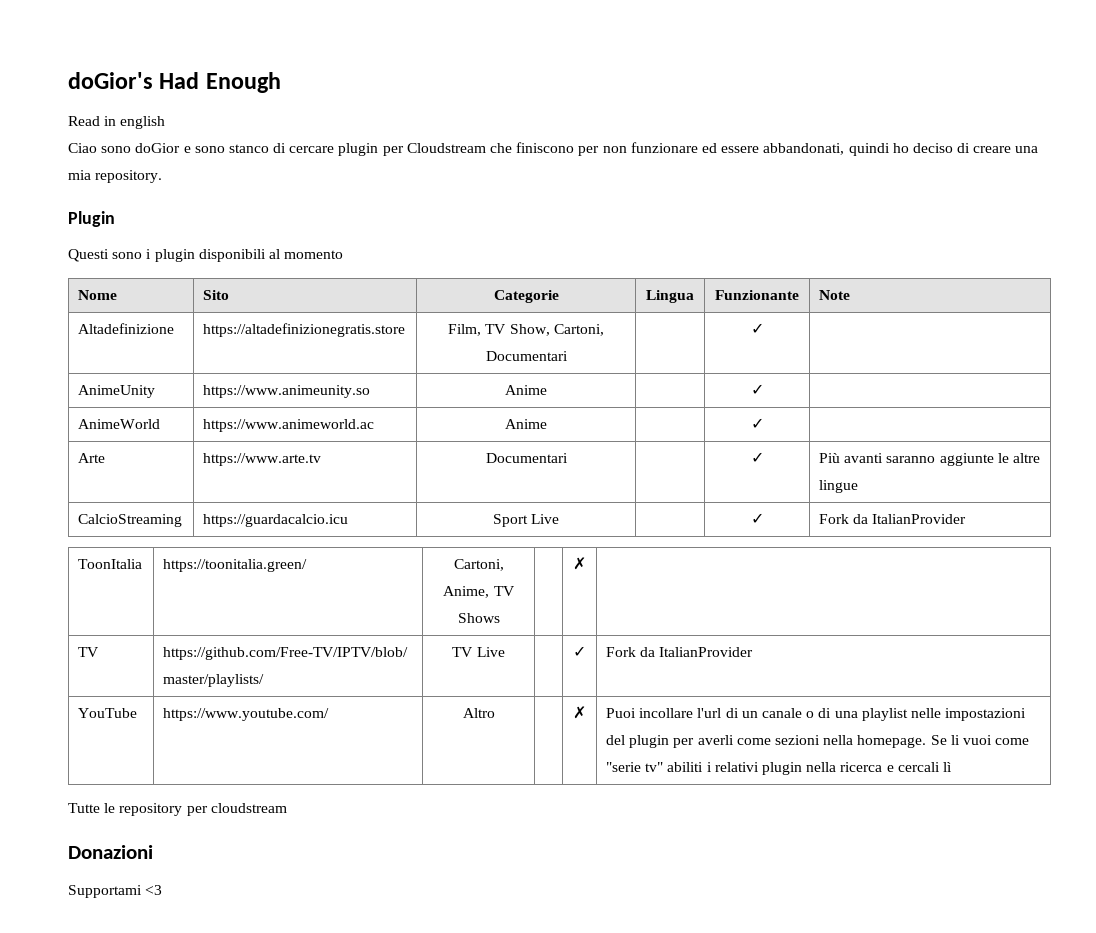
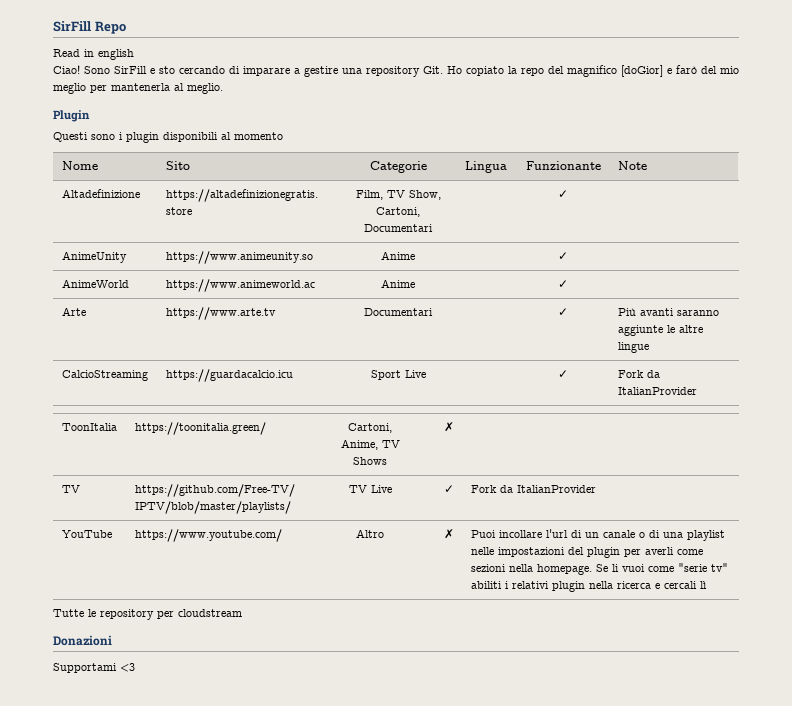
- doGior's Had Enough
+ SirFill Repo
- Ciao sono doGior e sono stanco di cercare plugin per Cloudstream che finiscono per non funzionare ed essere abbandonati, quindi ho deciso di creare una mia repository.
+ Ciao! Sono SirFill e sto cercando di imparare a gestire una repository Git. Ho copiato la repo del magnifico [doGior] e farò del mio meglio per mantenerla al meglio.

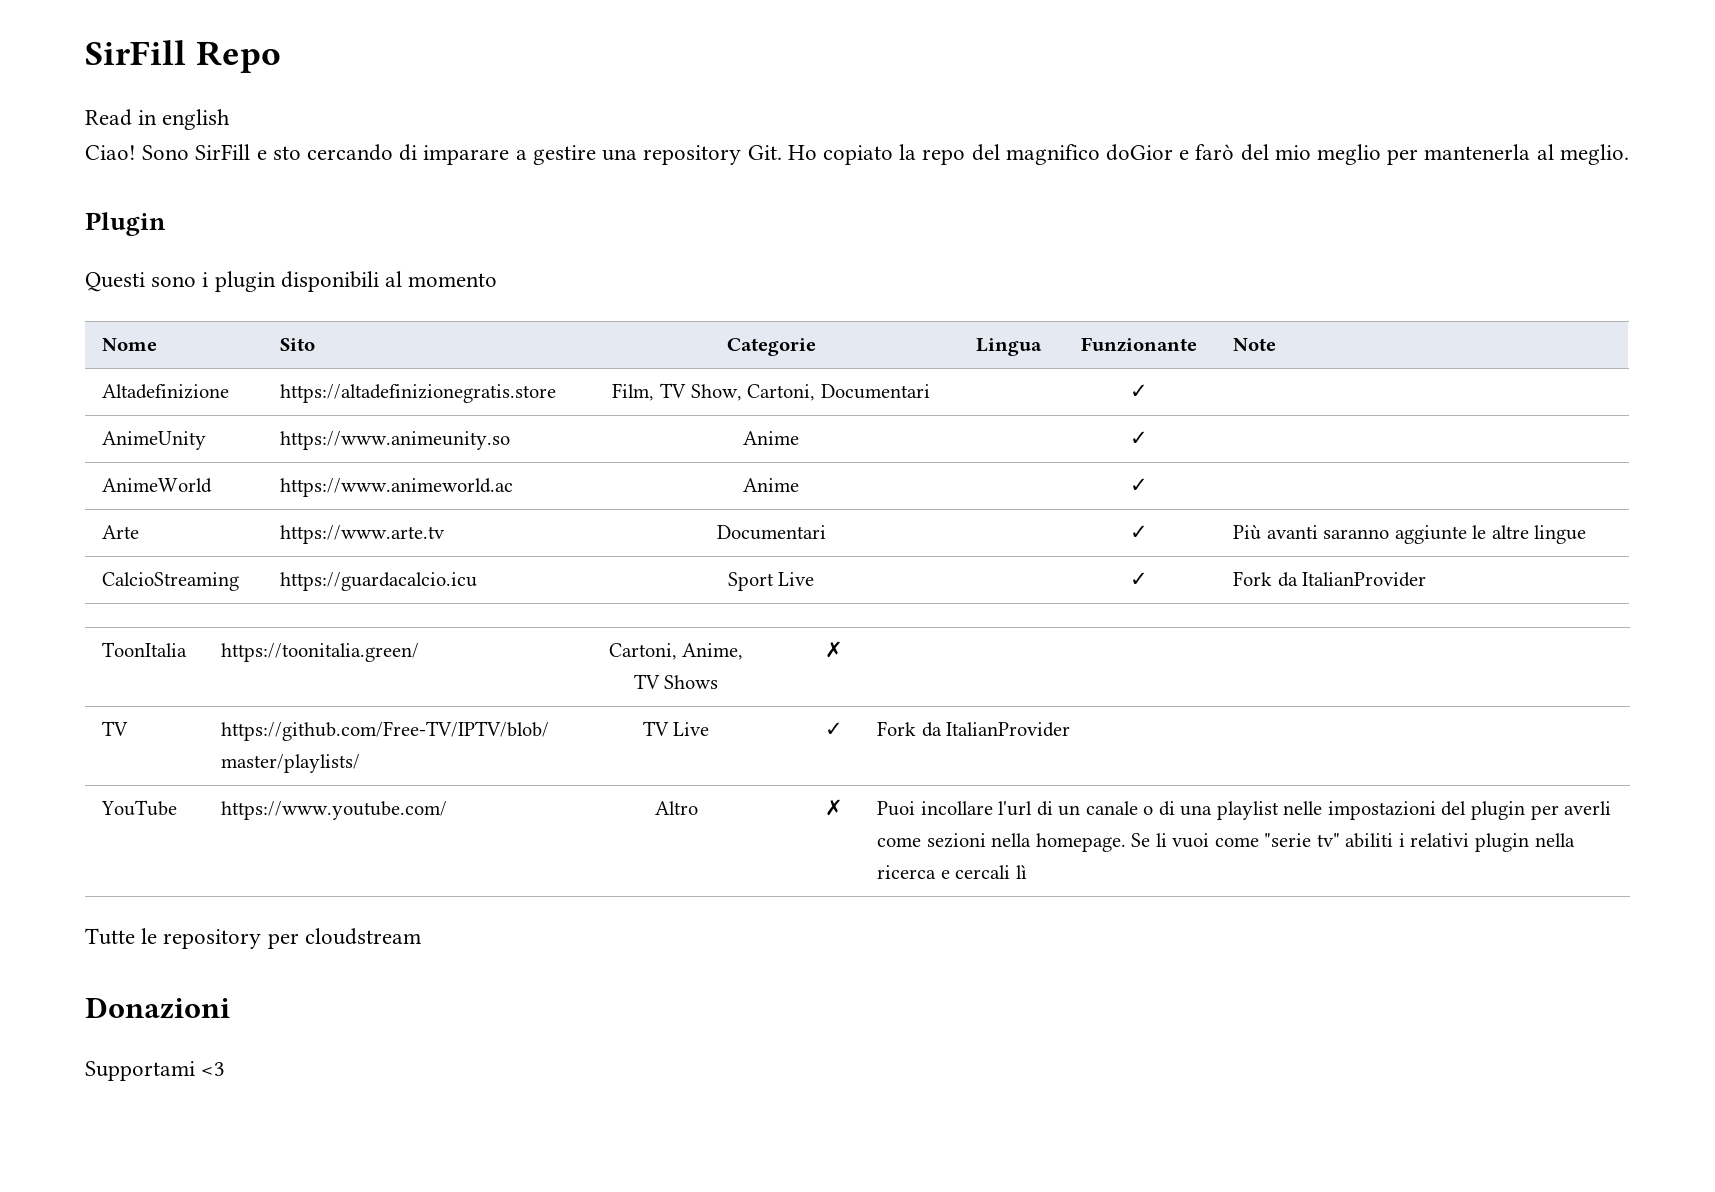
- Sono SirFill e sto cercando di imparare a gestire una repository Git. Ho copiato la repo del magnifico [doGior] e farò del mio meglio per mantenerla al meglio.
+ Sono SirFill e sto cercando di imparare a gestire una repository Git. Ho copiato la repo del magnifico doGior e farò del mio meglio per mantenerla al meglio.

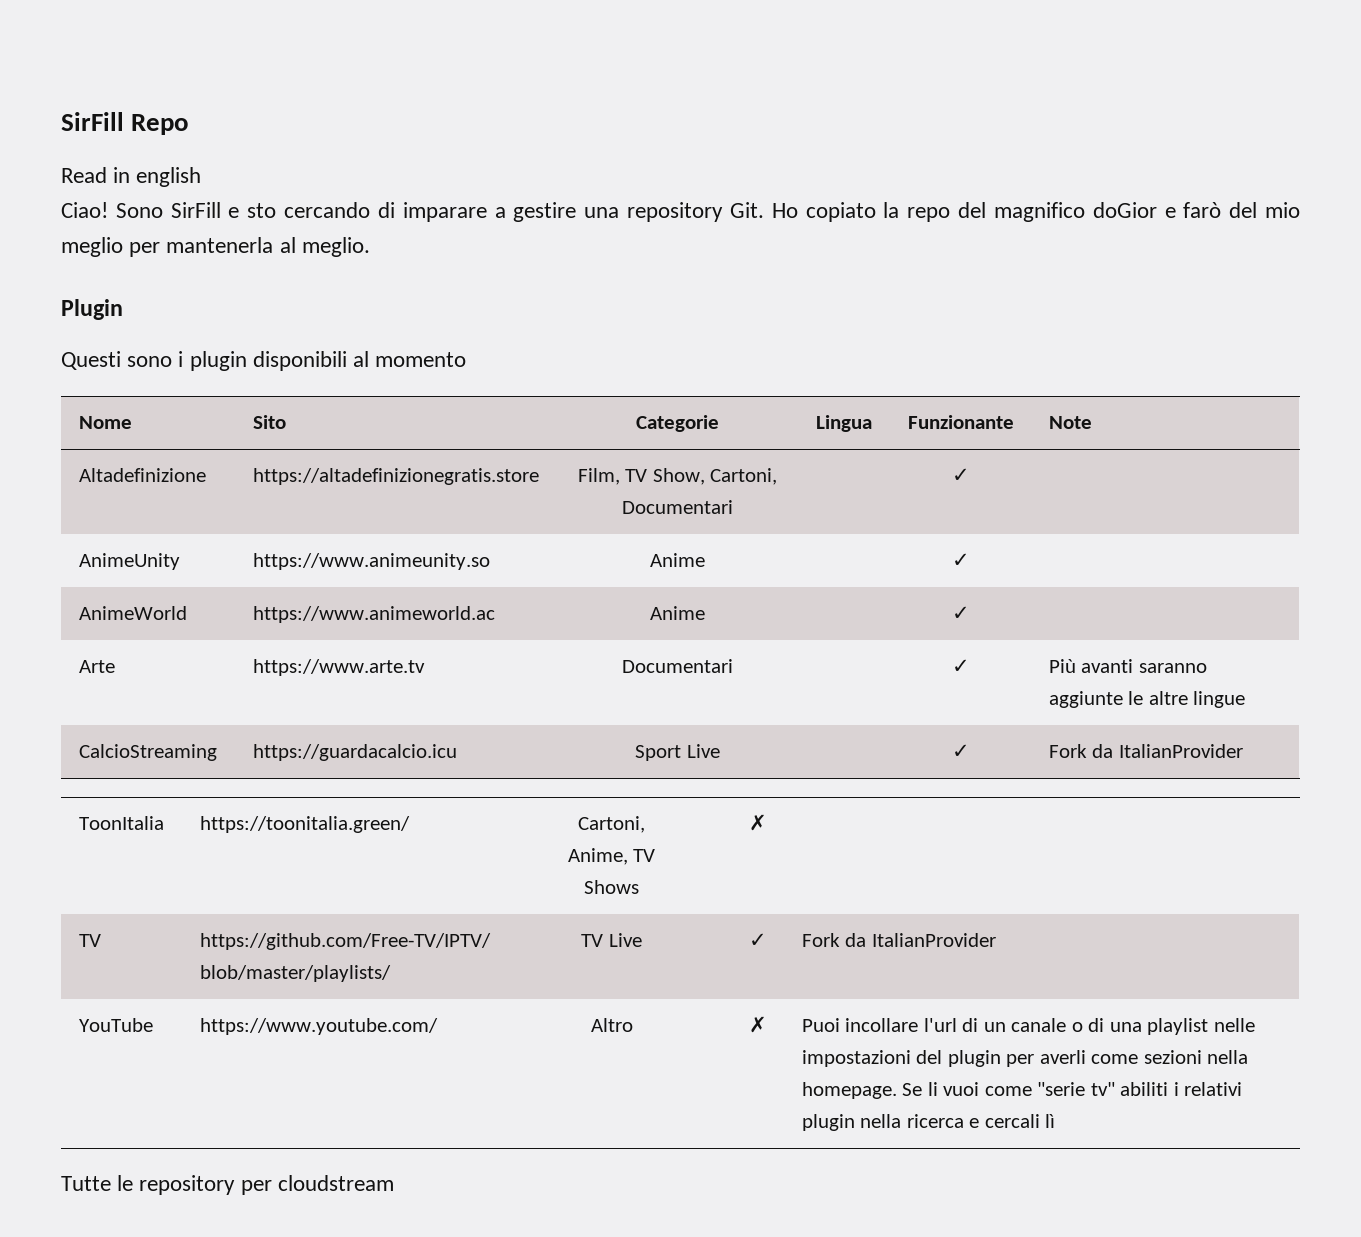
- Donazioni
- Supportami <3

